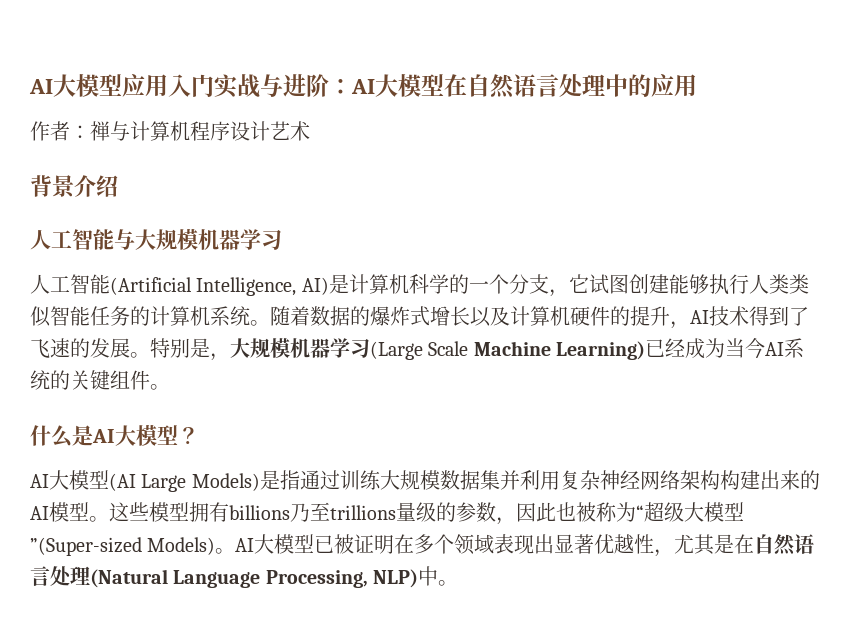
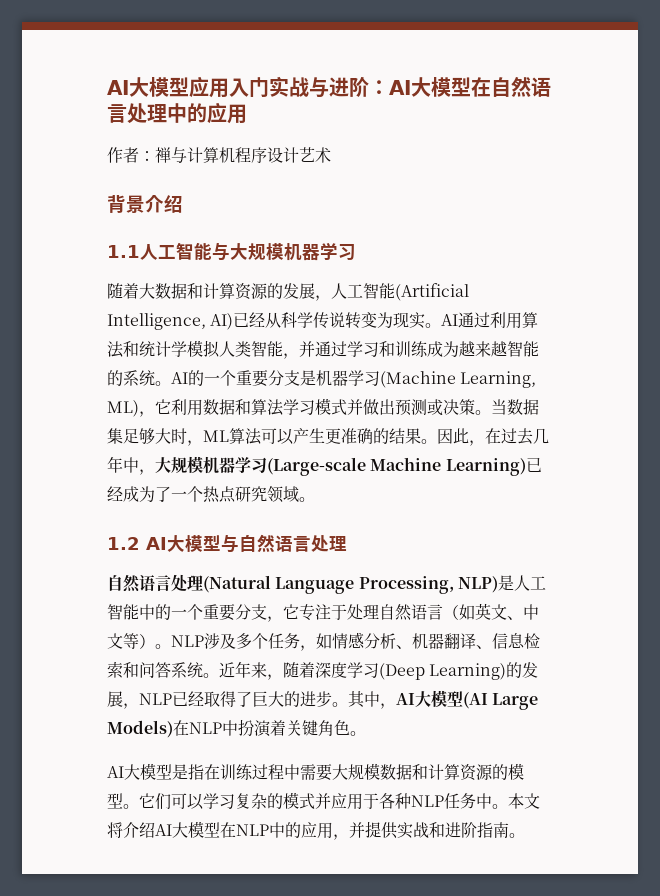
- 人工智能与大规模机器学习
+ 1.1人工智能与大规模机器学习
- 人工智能(Artificial Intelligence, AI)是计算机科学的一个分支，它试图创建能够执行人类类似智能任务的计算机系统。随着数据的爆炸式增长以及计算机硬件的提升，AI技术得到了飞速的发展。特别是，大规模机器学习(Large Scale Machine Learning)已经成为当今AI系统的关键组件。
- 什么是AI大模型？
- AI大模型(AI Large Models)是指通过训练大规模数据集并利用复杂神经网络架构构建出来的AI模型。这些模型拥有billions乃至trillions量级的参数，因此也被称为“超级大模型”(Super-sized Models)。AI大模型已被证明在多个领域表现出显著优越性，尤其是在自然语言处理(Natural Language Processing, NLP)中。
+ 随着大数据和计算资源的发展，人工智能(Artificial Intelligence, AI)已经从科学传说转变为现实。AI通过利用算法和统计学模拟人类智能，并通过学习和训练成为越来越智能的系统。AI的一个重要分支是机器学习(Machine Learning, ML)，它利用数据和算法学习模式并做出预测或决策。当数据集足够大时，ML算法可以产生更准确的结果。因此，在过去几年中，大规模机器学习(Large-scale Machine Learning)已经成为了一个热点研究领域。
+ 1.2 AI大模型与自然语言处理
+ 自然语言处理(Natural Language Processing, NLP)是人工智能中的一个重要分支，它专注于处理自然语言（如英文、中文等）。NLP涉及多个任务，如情感分析、机器翻译、信息检索和问答系统。近年来，随着深度学习(Deep Learning)的发展，NLP已经取得了巨大的进步。其中，AI大模型(AI Large Models)在NLP中扮演着关键角色。
+ AI大模型是指在训练过程中需要大规模数据和计算资源的模型。它们可以学习复杂的模式并应用于各种NLP任务中。本文将介绍AI大模型在NLP中的应用，并提供实战和进阶指南。

